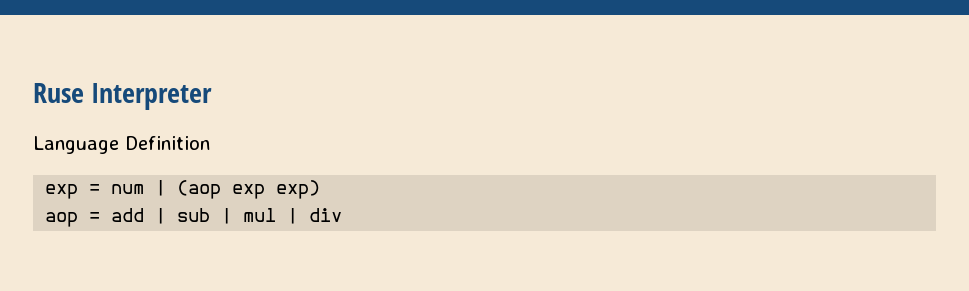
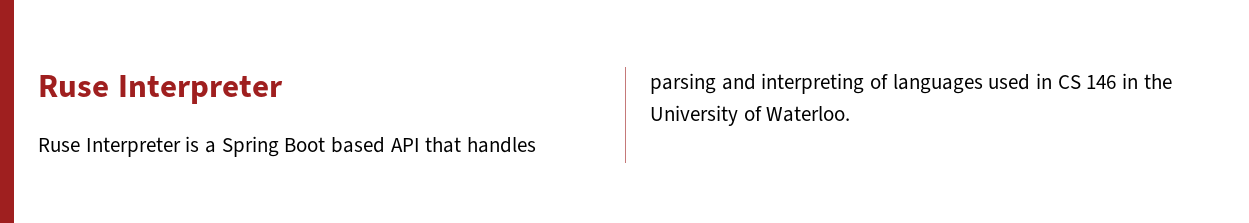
- Language Definition
- exp = num | (aop exp exp)
- aop = add | sub | mul | div
+ Ruse Interpreter is a Spring Boot based API that handles parsing and interpreting of languages used in CS 146 in the University of Waterloo.

